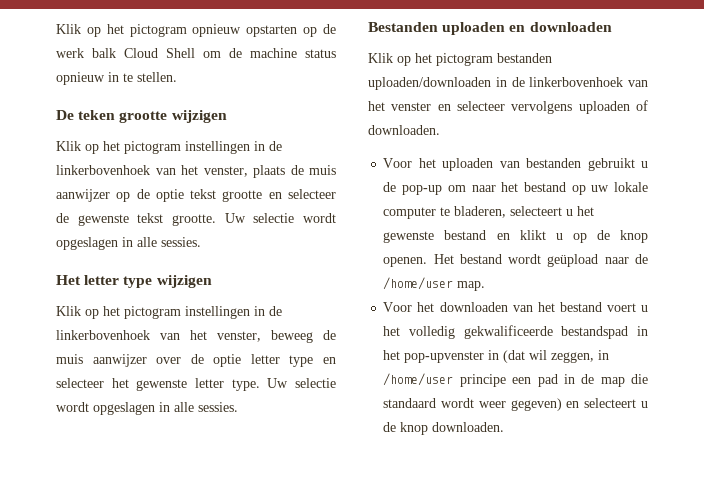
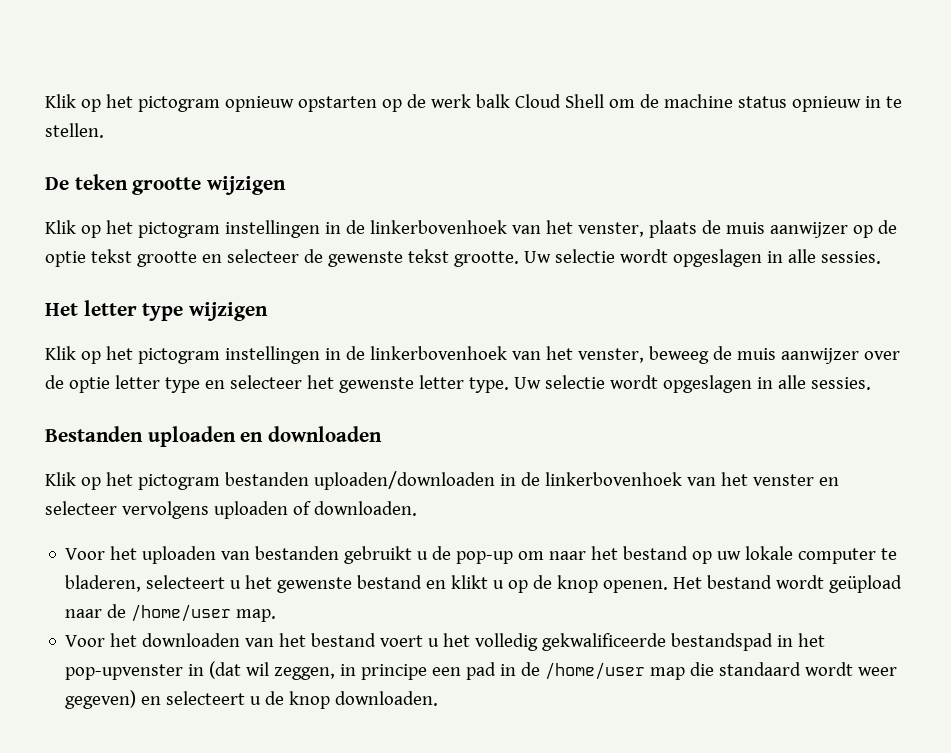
- Voor het downloaden van het bestand voert u het volledig gekwalificeerde bestandspad in het pop-upvenster in (dat wil zeggen, in /home/user principe een pad in de map die standaard wordt weer gegeven) en selecteert u de knop downloaden.
+ Voor het downloaden van het bestand voert u het volledig gekwalificeerde bestandspad in het pop-upvenster in (dat wil zeggen, in principe een pad in de /home/user map die standaard wordt weer gegeven) en selecteert u de knop downloaden.

